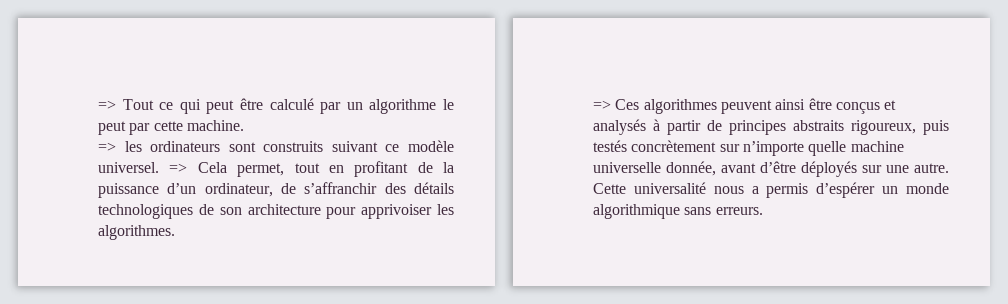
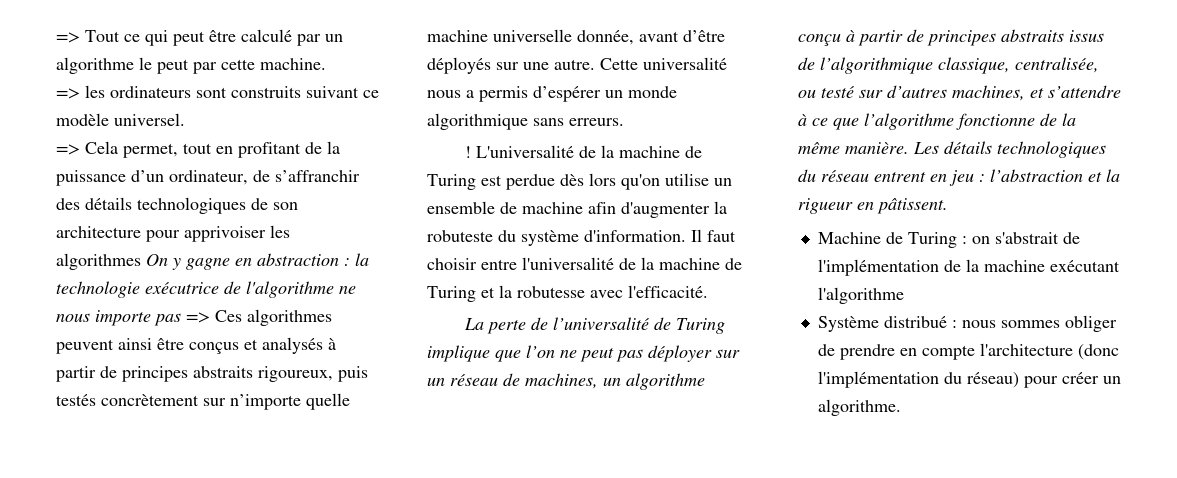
- => les ordinateurs sont construits suivant ce modèle universel. => Cela permet, tout en profitant de la puissance d’un ordinateur, de s’affranchir des détails technologiques de son architecture pour apprivoiser les algorithmes.
- => Ces algorithmes peuvent ainsi être conçus et analysés à partir de principes abstraits rigoureux, puis testés concrètement sur n’importe quelle machine universelle donnée, avant d’être déployés sur une autre.
+ => les ordinateurs sont construits suivant ce modèle universel.
+ => Cela permet, tout en profitant de la puissance d’un ordinateur, de s’affranchir des détails technologiques de son architecture pour apprivoiser les algorithmes On y gagne en abstraction : la technologie exécutrice de l'algorithme ne nous importe pas => Ces algorithmes peuvent ainsi être conçus et analysés à partir de principes abstraits rigoureux, puis testés concrètement sur n’importe quelle machine universelle donnée, avant d’être déployés sur une autre.
+ ! L'universalité de la machine de Turing est perdue dès lors qu'on utilise un ensemble de machine afin d'augmenter la robuteste du système d'information. Il faut choisir entre l'universalité de la machine de Turing et la robutesse avec l'efficacité.
+ La perte de l’universalité de Turing implique que l’on ne peut pas déployer sur un réseau de machines, un algorithme conçu à partir de principes abstraits issus de l’algorithmique classique, centralisée, ou testé sur d’autres machines, et s’attendre à ce que l’algorithme fonctionne de la même manière. Les détails technologiques du réseau entrent en jeu : l’abstraction et la rigueur en pâtissent.
+ Machine de Turing : on s'abstrait de l'implémentation de la machine exécutant l'algorithme
+ Système distribué : nous sommes obliger de prendre en compte l'architecture (donc l'implémentation du réseau) pour créer un algorithme.

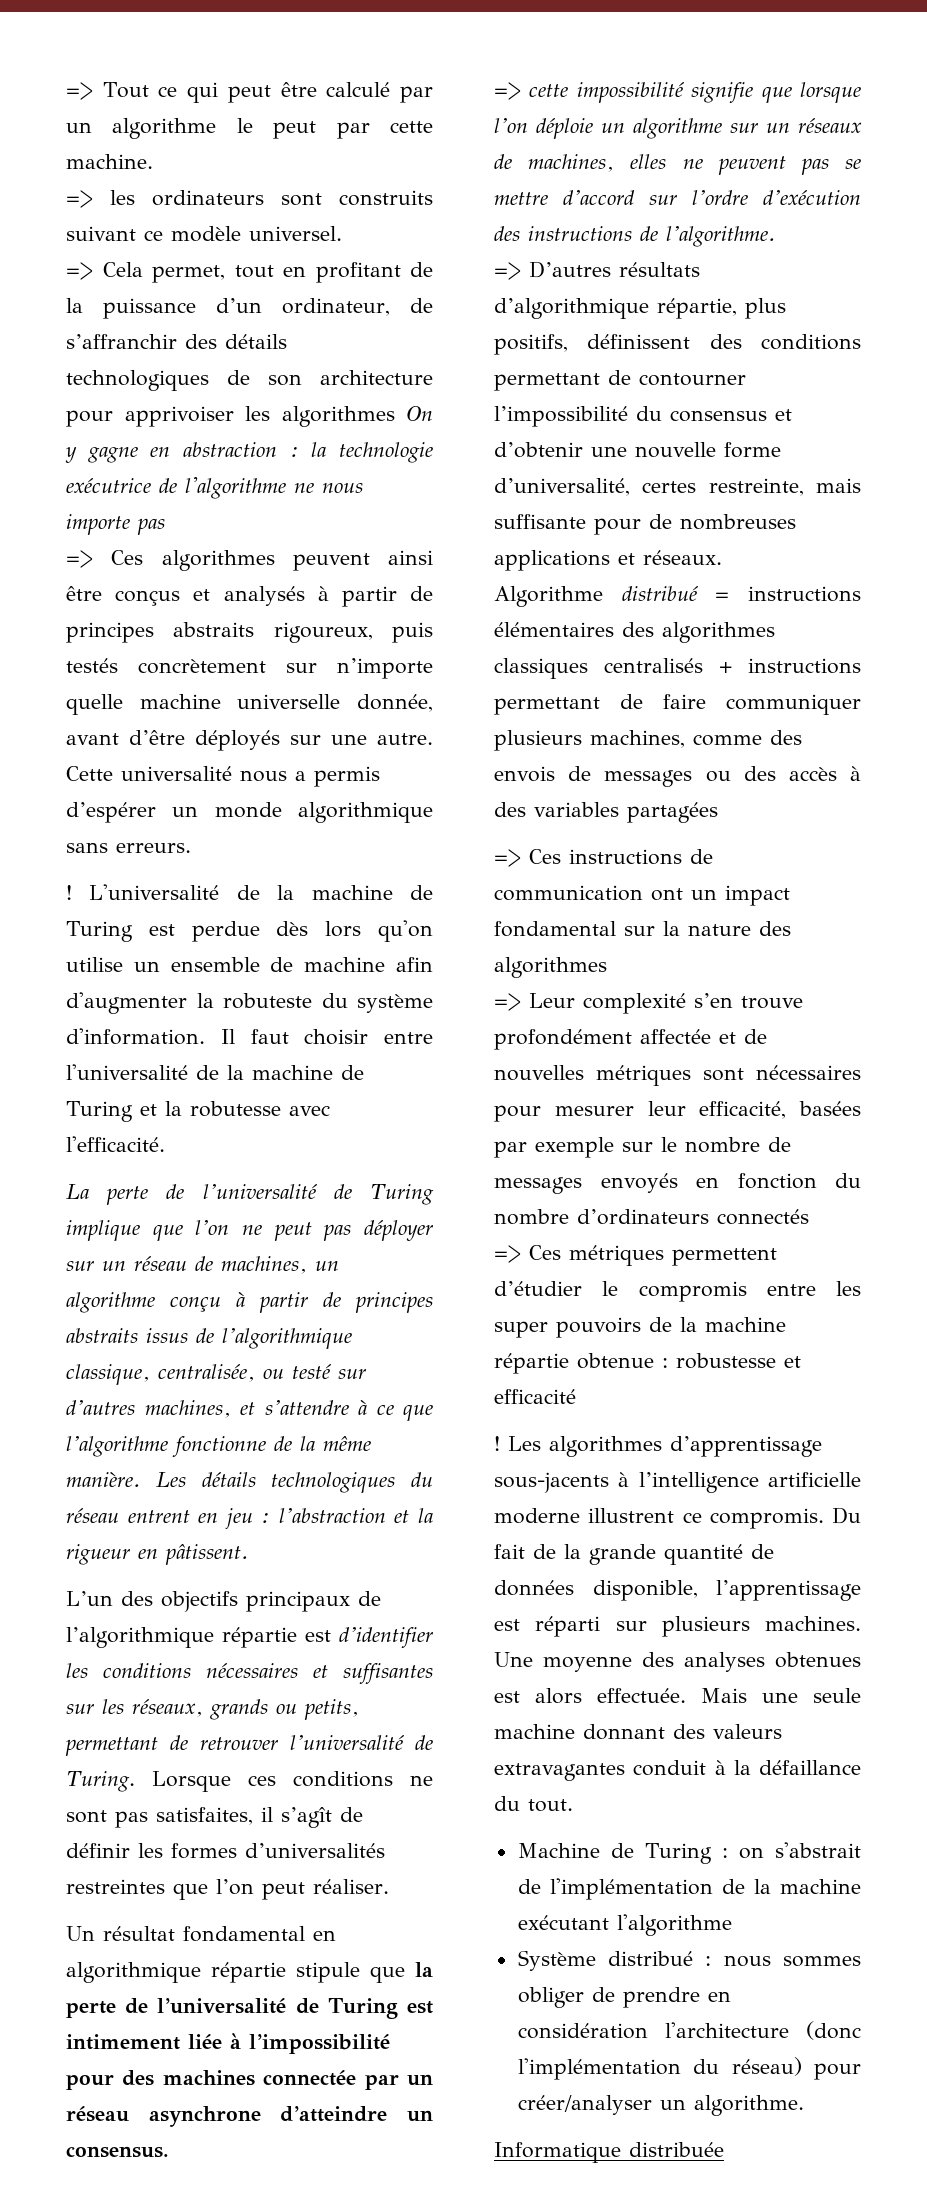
- la technologie exécutrice de l'algorithme ne nous importe pas => Ces algorithmes peuvent ainsi être conçus et analysés à partir de principes abstraits rigoureux, puis testés concrètement sur n’importe quelle machine universelle donnée, avant d’être déployés sur une autre.
+ la technologie exécutrice de l'algorithme ne nous importe pas
+ => Ces algorithmes peuvent ainsi être conçus et analysés à partir de principes abstraits rigoureux, puis testés concrètement sur n’importe quelle machine universelle donnée, avant d’être déployés sur une autre.
+ L’un des objectifs principaux de l’algorithmique répartie est d’identifier les conditions nécessaires et suffisantes sur les réseaux, grands ou petits, permettant de retrouver l’universalité de Turing. Lorsque ces conditions ne sont pas satisfaites, il s’agît de définir les formes d’universalités restreintes que l’on peut réaliser.
+ Un résultat fondamental en algorithmique répartie stipule que la perte de l’universalité de Turing est intimement liée à l’impossibilité pour des machines connectée par un réseau asynchrone d’atteindre un consensus.
+ => cette impossibilité signifie que lorsque l’on déploie un algorithme sur un réseaux de machines, elles ne peuvent pas se mettre d’accord sur l’ordre d’exécution des instructions de l’algorithme.
+ => D’autres résultats d’algorithmique répartie, plus positifs, définissent des conditions permettant de contourner l’impossibilité du consensus et d’obtenir une nouvelle forme d’universalité, certes restreinte, mais suffisante pour de nombreuses applications et réseaux.
+ Algorithme distribué = instructions élémentaires des algorithmes classiques centralisés + instructions permettant de faire communiquer plusieurs machines, comme des envois de messages ou des accès à des variables partagées
+ => Ces instructions de communication ont un impact fondamental sur la nature des algorithmes
+ => Leur complexité s’en trouve profondément affectée et de nouvelles métriques sont nécessaires pour mesurer leur efficacité, basées par exemple sur le nombre de messages envoyés en fonction du nombre d’ordinateurs connectés
+ => Ces métriques permettent d’étudier le compromis entre les super pouvoirs de la machine répartie obtenue : robustesse et efficacité
+ ! Les algorithmes d’apprentissage sous-jacents à l’intelligence artificielle moderne illustrent ce compromis. Du fait de la grande quantité de données disponible, l’apprentissage est réparti sur plusieurs machines. Une moyenne des analyses obtenues est alors effectuée. Mais une seule machine donnant des valeurs extravagantes conduit à la défaillance du tout.
- Système distribué : nous sommes obliger de prendre en compte l'architecture (donc l'implémentation du réseau) pour créer un algorithme.
+ Système distribué : nous sommes obliger de prendre en considération l'architecture (donc l'implémentation du réseau) pour créer/analyser un algorithme.
+ Informatique distribuée

